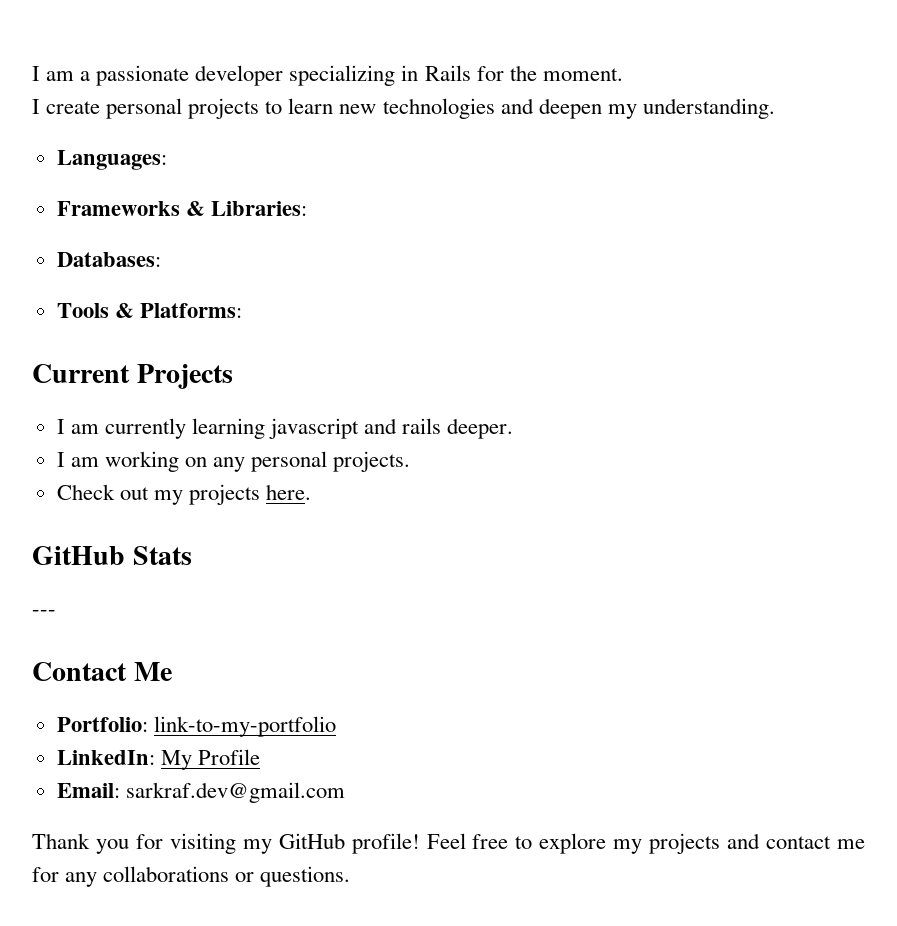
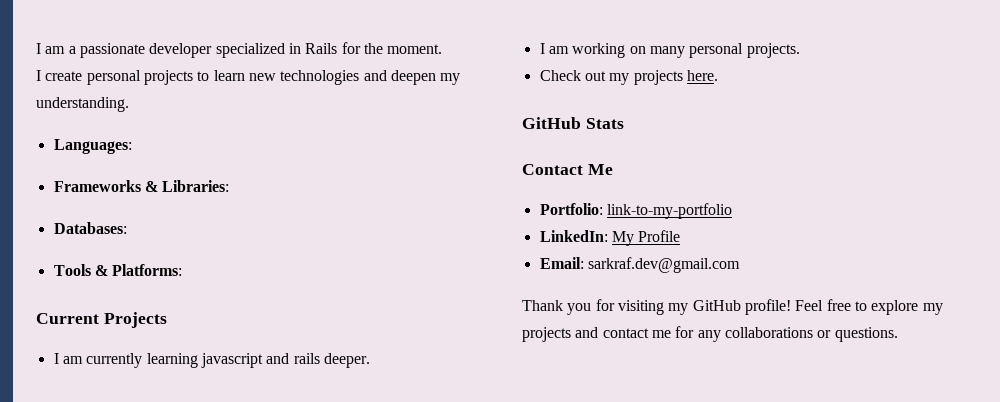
- I am a passionate developer specializing in Rails for the moment.
+ I am a passionate developer specialized in Rails for the moment.
- I am working on any personal projects.
+ I am working on many personal projects.
- ---

